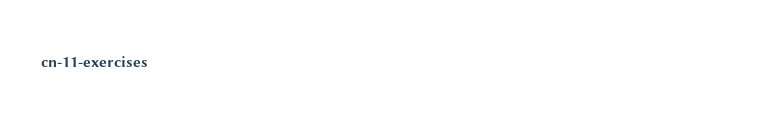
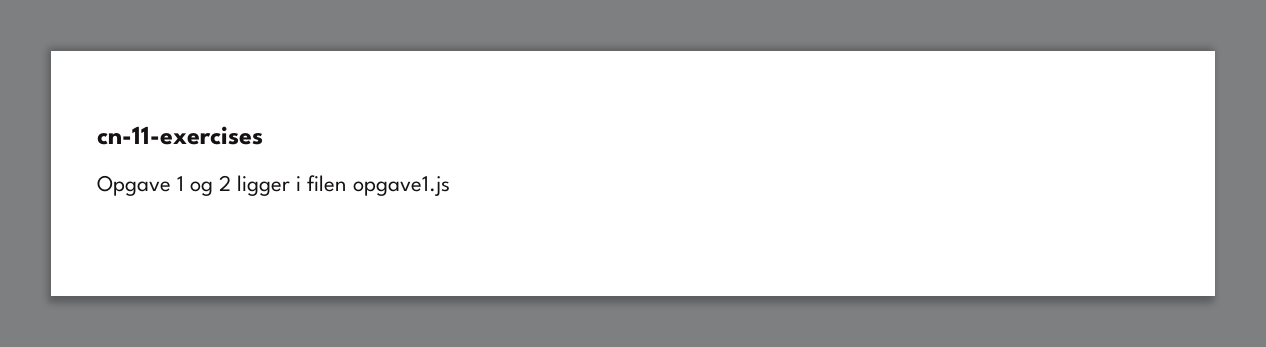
+ Opgave 1 og 2 ligger i filen opgave1.js

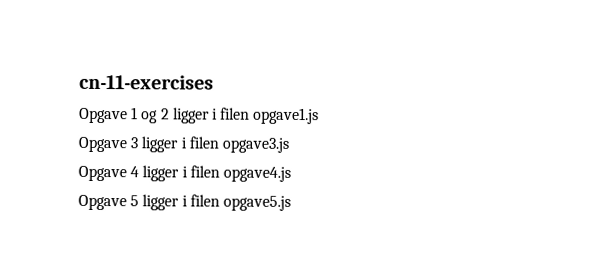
+ Opgave 3 ligger i filen opgave3.js
+ Opgave 4 ligger i filen opgave4.js
+ Opgave 5 ligger i filen opgave5.js

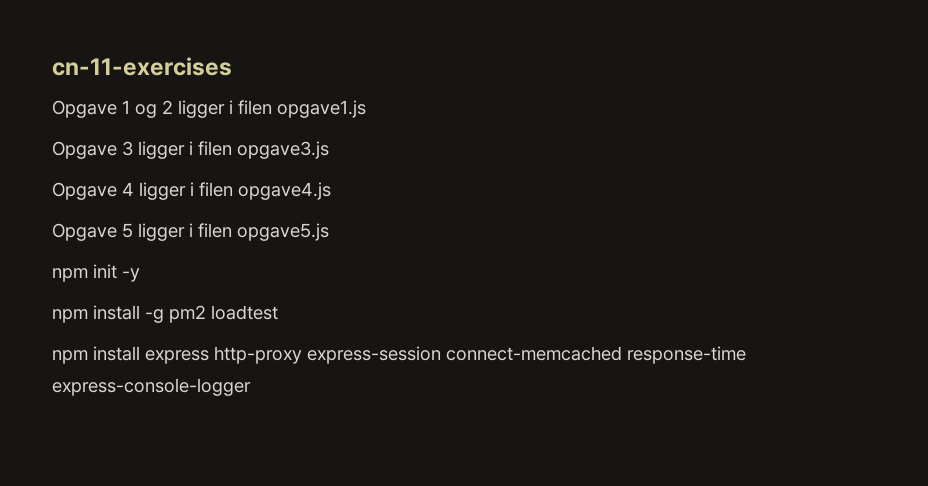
+ npm init -y
+ npm install -g pm2 loadtest
+ npm install express http-proxy express-session connect-memcached response-time express-console-logger

